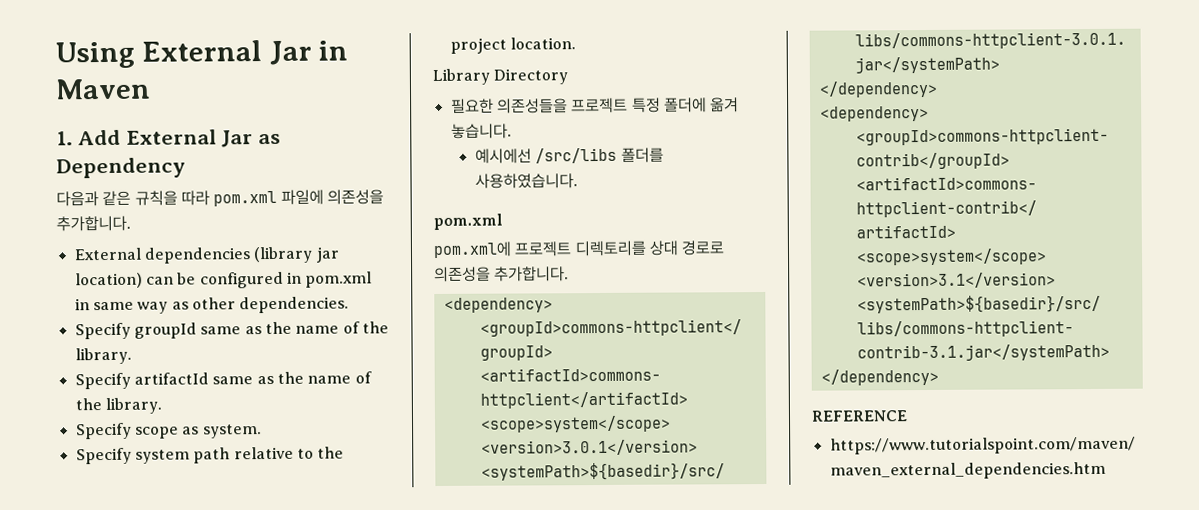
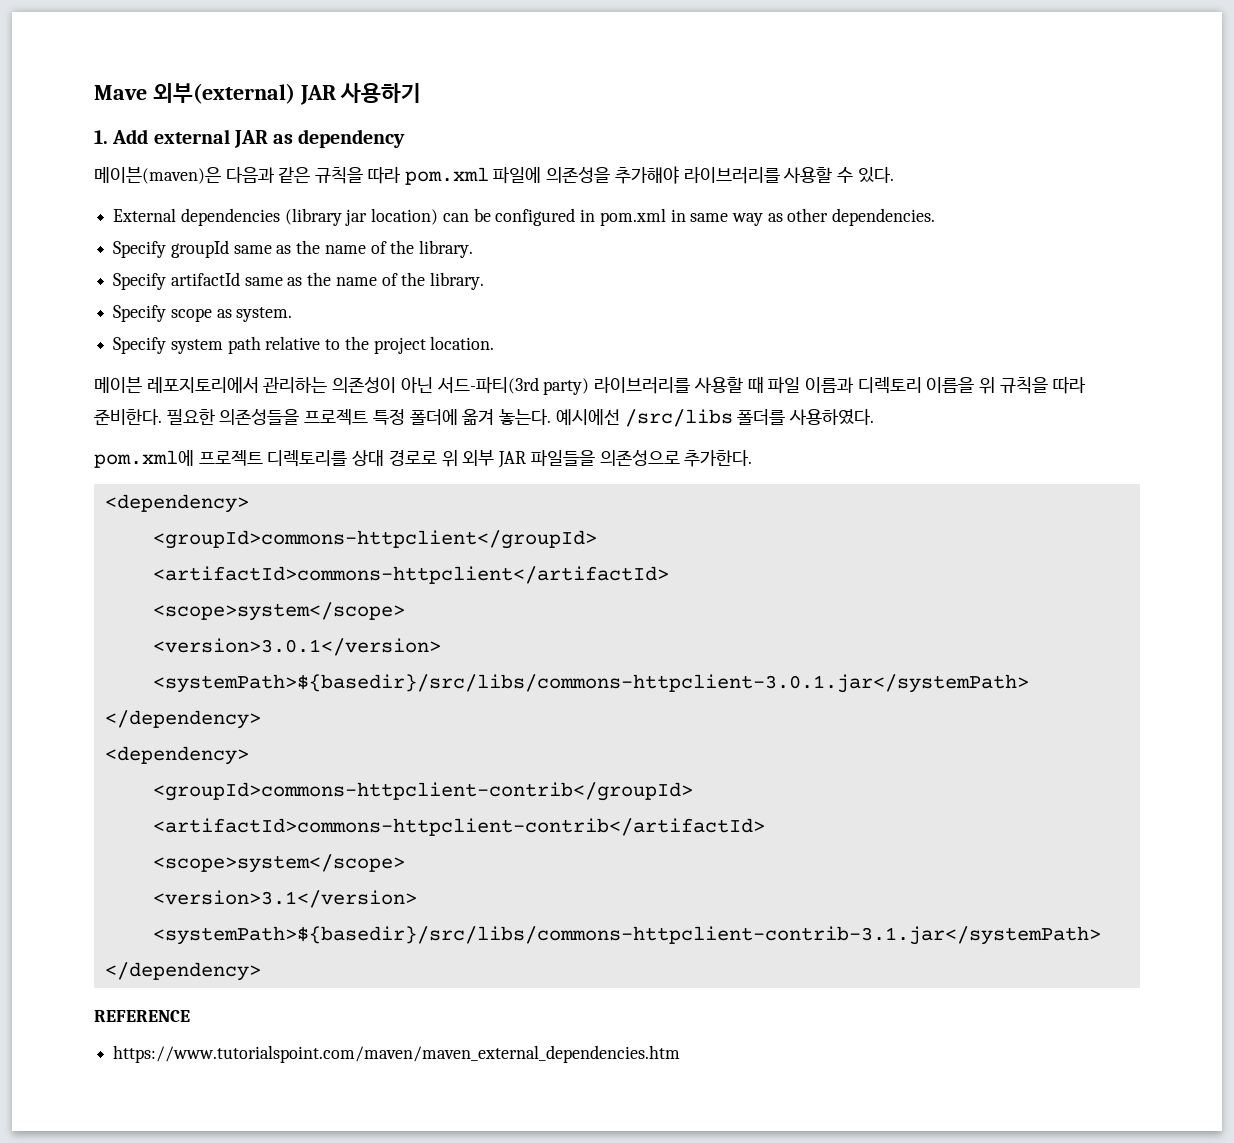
- Using External Jar in Maven
- 1. Add External Jar as Dependency
- 다음과 같은 규칙을 따라 pom.xml 파일에 의존성을 추가합니다.
+ Mave 외부(external) JAR 사용하기
+ 1. Add external JAR as dependency
+ 메이븐(maven)은 다음과 같은 규칙을 따라 pom.xml 파일에 의존성을 추가해야 라이브러리를 사용할 수 있다.
- Library Directory
- 필요한 의존성들을 프로젝트 특정 폴더에 옮겨 놓습니다.
- 예시에선 /src/libs 폴더를 사용하였습니다.
- pom.xml
+ 메이븐 레포지토리에서 관리하는 의존성이 아닌 서드-파티(3rd party) 라이브러리를 사용할 때 파일 이름과 디렉토리 이름을 위 규칙을 따라 준비한다. 필요한 의존성들을 프로젝트 특정 폴더에 옮겨 놓는다. 예시에선 /src/libs 폴더를 사용하였다.
- pom.xml에 프로젝트 디렉토리를 상대 경로로 의존성을 추가합니다.
+ pom.xml에 프로젝트 디렉토리를 상대 경로로 위 외부 JAR 파일들을 의존성으로 추가한다.

